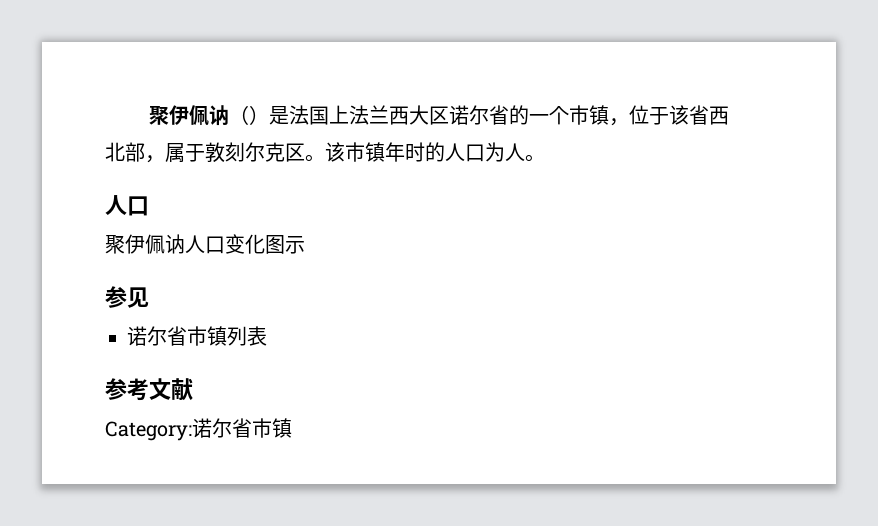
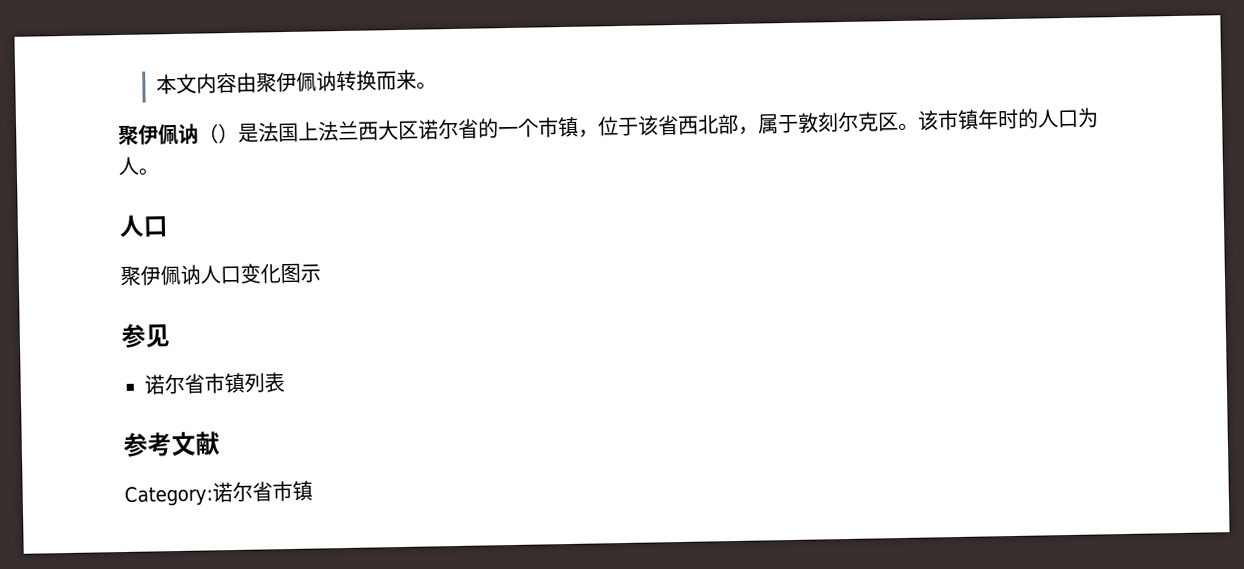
+ 本文内容由聚伊佩讷转换而来。

